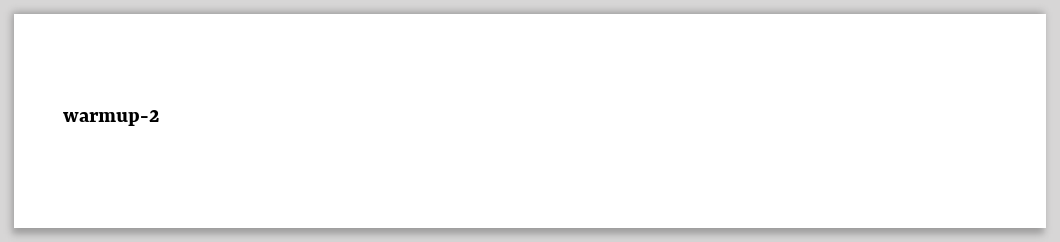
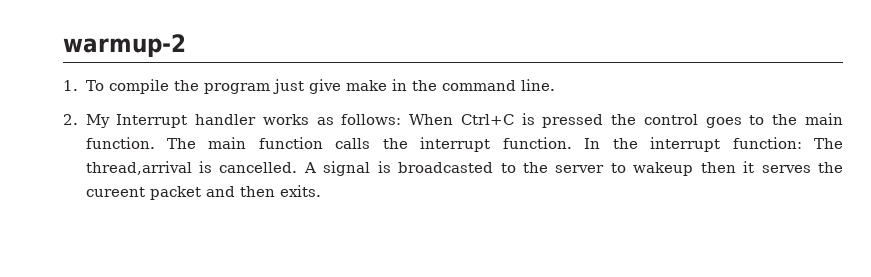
+ 1. To compile the program just give make in the command line.
+ 2. My Interrupt handler works as follows: When Ctrl+C is pressed the control goes to the main function. The main function calls the interrupt function. In the interrupt function: The thread,arrival is cancelled. A signal is broadcasted to the server to wakeup then it serves the cureent packet and then exits.

